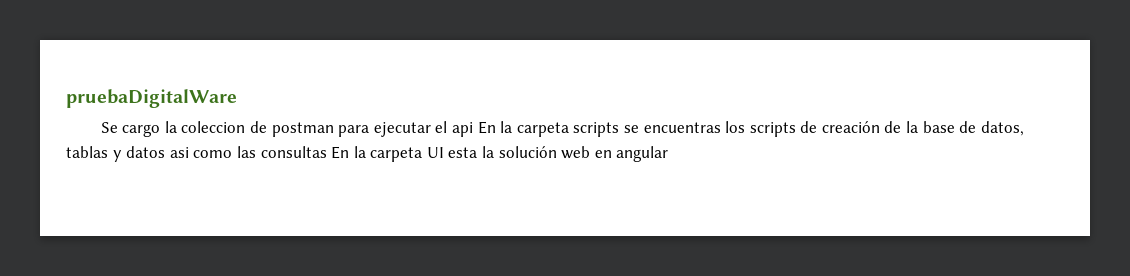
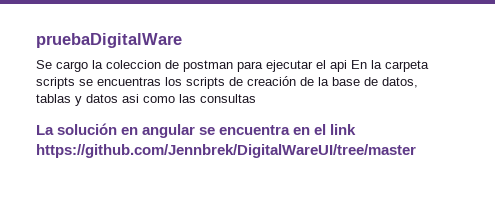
- Se cargo la coleccion de postman para ejecutar el api En la carpeta scripts se encuentras los scripts de creación de la base de datos, tablas y datos asi como las consultas En la carpeta UI esta la solución web en angular
+ Se cargo la coleccion de postman para ejecutar el api En la carpeta scripts se encuentras los scripts de creación de la base de datos, tablas y datos asi como las consultas
+ La solución en angular se encuentra en el link https://github.com/Jennbrek/DigitalWareUI/tree/master

